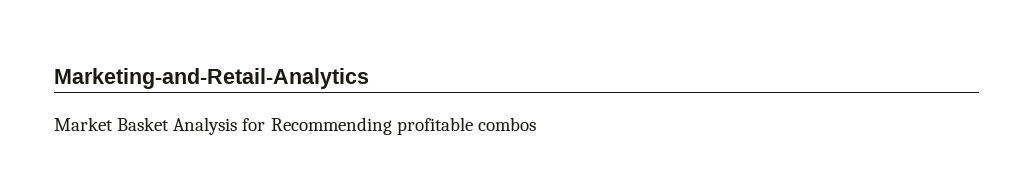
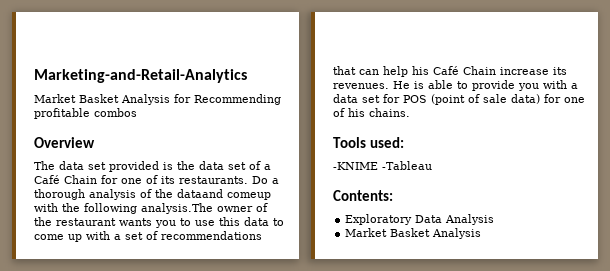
+ Overview
+ The data set provided is the data set of a Café Chain for one of its restaurants. Do a thorough analysis of the dataand comeup with the following analysis.The owner of the restaurant wants you to use this data to come up with a set of recommendations that can help his Café Chain increase its revenues. He is able to provide you with a data set for POS (point of sale data) for one of his chains.
+ Tools used:
+ -KNIME -Tableau
+ Contents:
+ Exploratory Data Analysis
+ Market Basket Analysis

